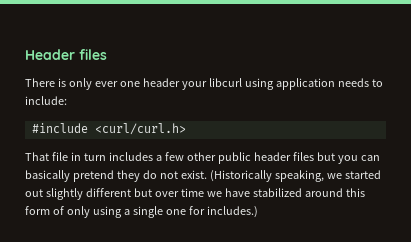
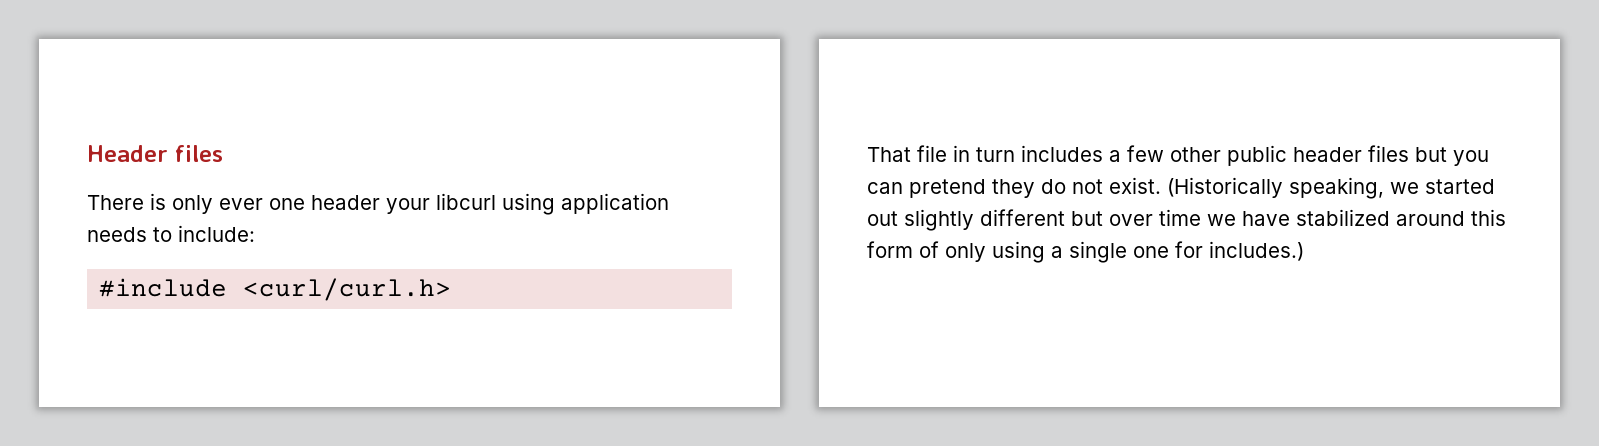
- That file in turn includes a few other public header files but you can basically pretend they do not exist.
+ That file in turn includes a few other public header files but you can pretend they do not exist.

